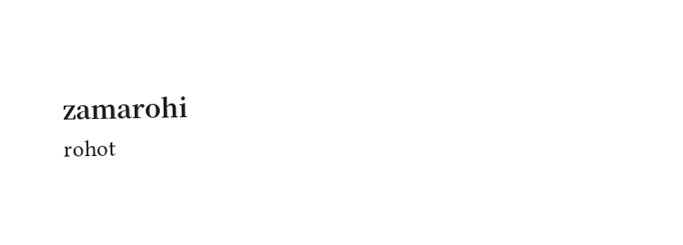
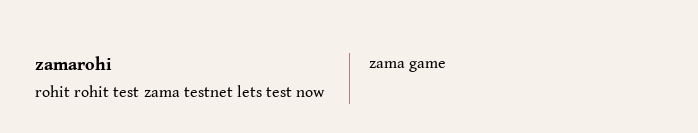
- rohot
+ rohit rohit test zama testnet lets test now zama game

